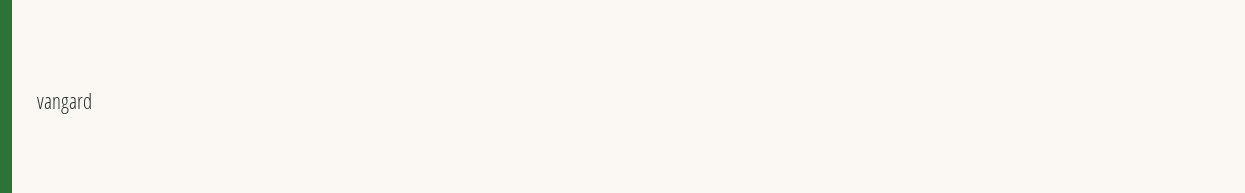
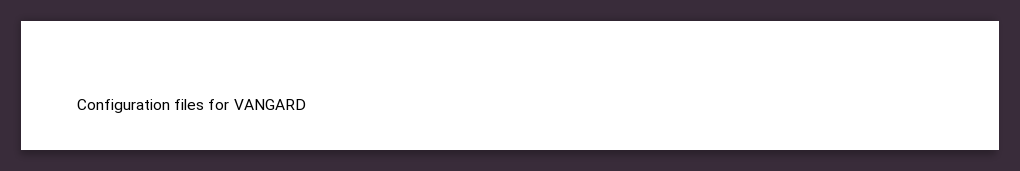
- vangard
+ Configuration files for VANGARD

